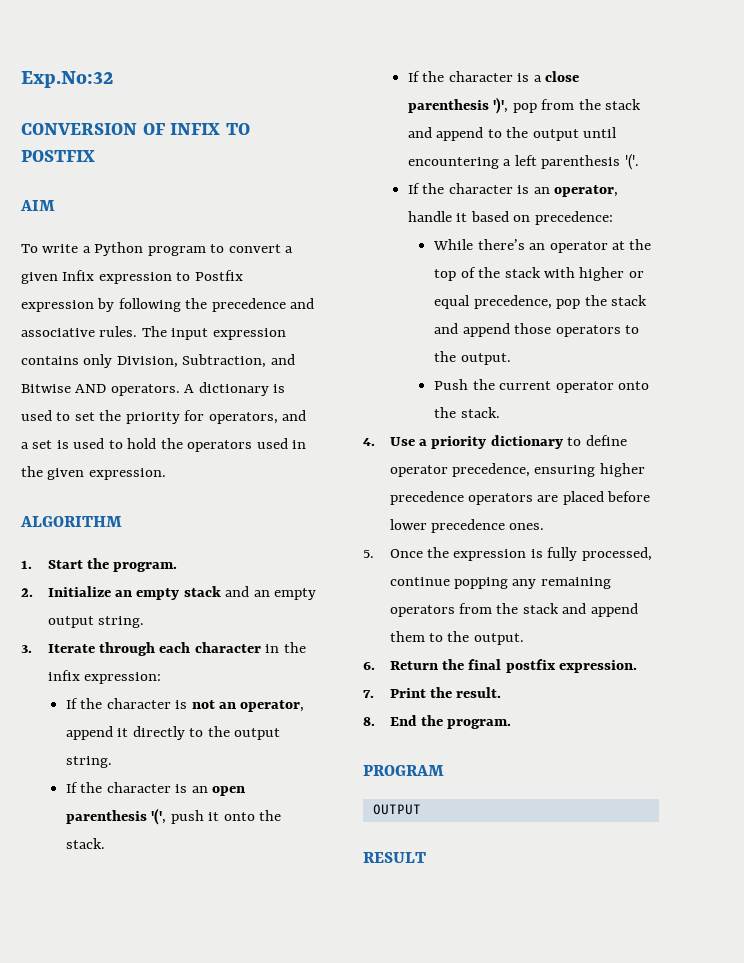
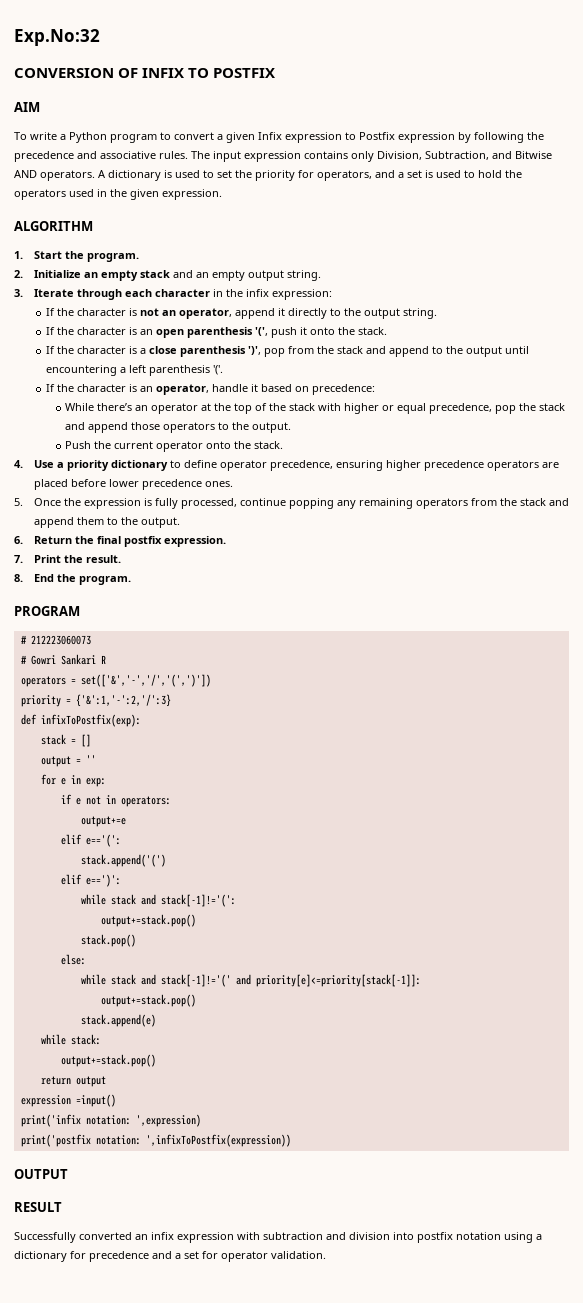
+ # 212223060073
+ # Gowri Sankari R
+ operators = set(['&','-','/','(',')'])
+ priority = {'&':1,'-':2,'/':3}
+ def infixToPostfix(exp):
+ stack = []
+ output = ''
+ for e in exp:
+ if e not in operators:
+ output+=e
+ elif e=='(':
+ stack.append('(')
+ elif e==')':
+ while stack and stack[-1]!='(':
+ output+=stack.pop()
+ stack.pop()
+ else:
+ while stack and stack[-1]!='(' and priority[e]<=priority[stack[-1]]:
+ output+=stack.pop()
+ stack.append(e)
+ while stack:
+ output+=stack.pop()
+ return output
+ expression =input()
+ print('infix notation: ',expression)
+ print('postfix notation: ',infixToPostfix(expression))
  OUTPUT
  RESULT
+ Successfully converted an infix expression with subtraction and division into postfix notation using a dictionary for precedence and a set for operator validation.

